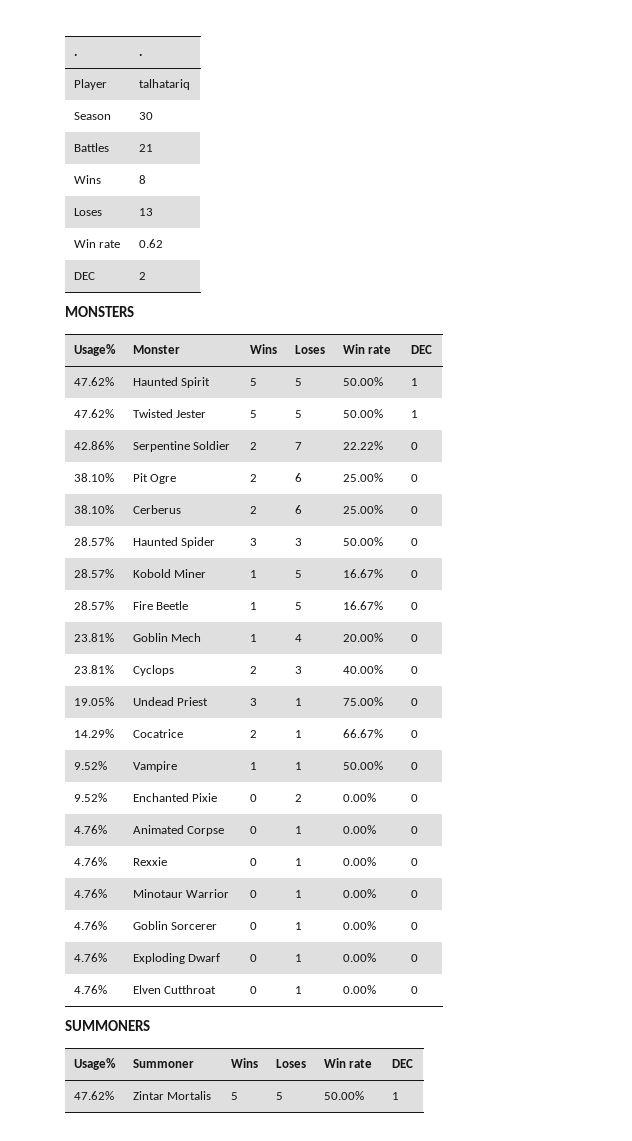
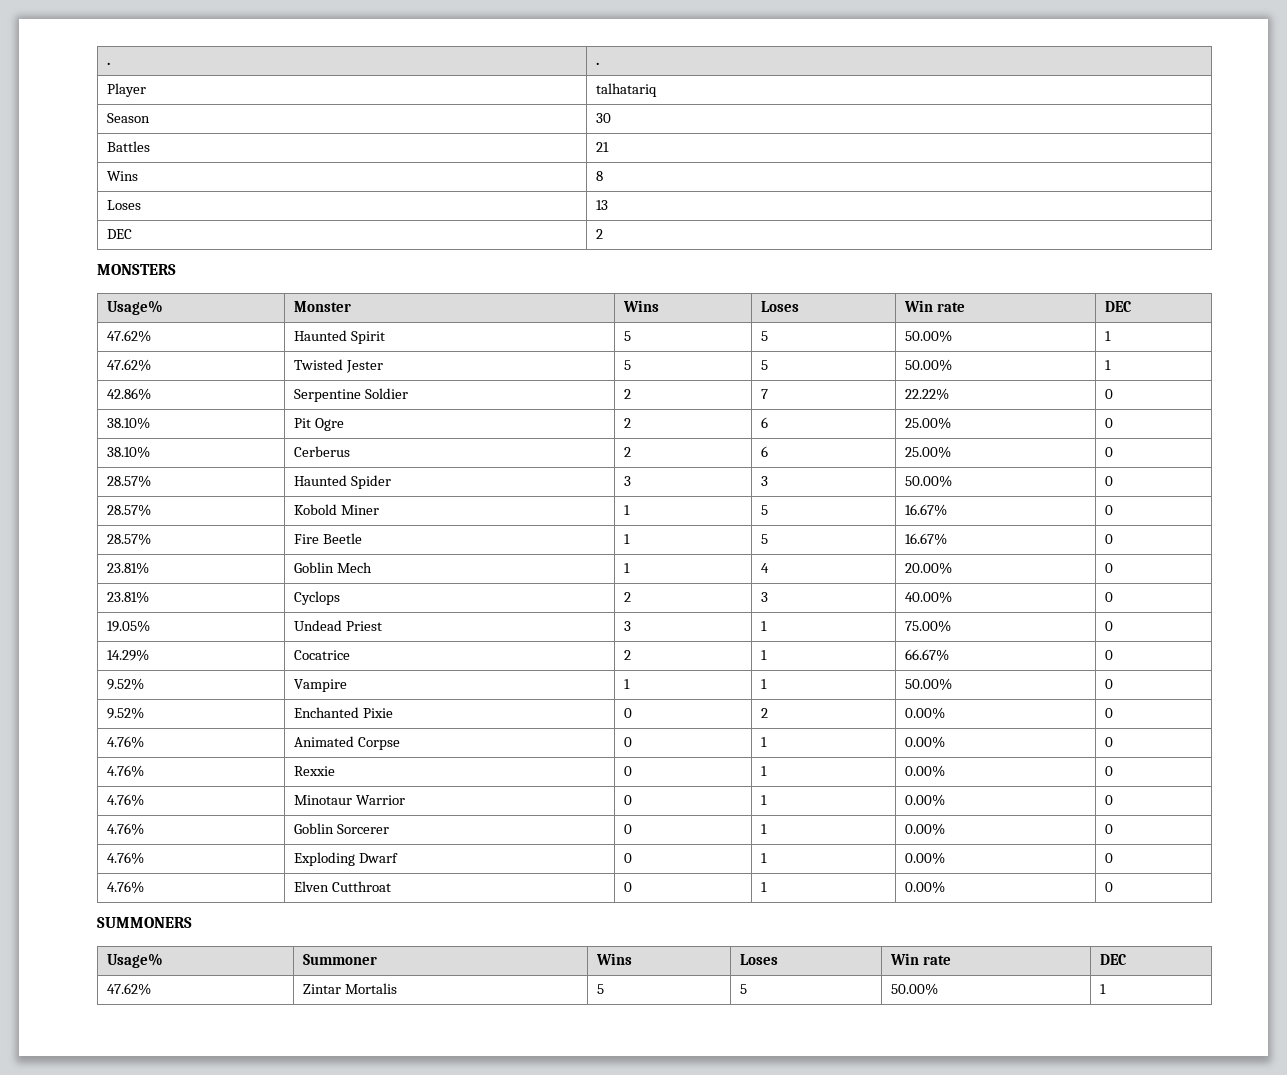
- Win rate | 0.62

